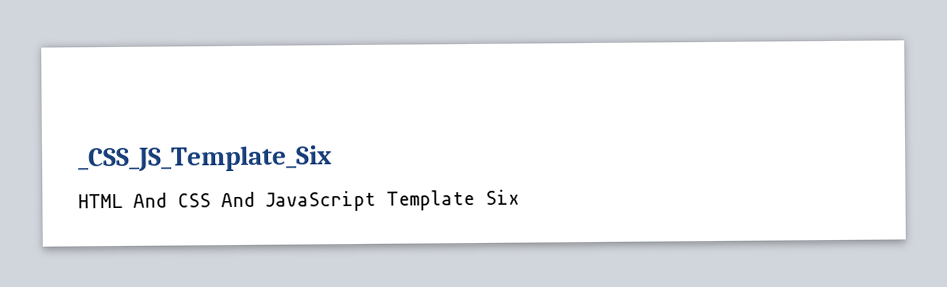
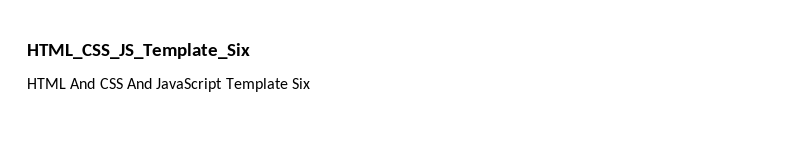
- _CSS_JS_Template_Six
+ HTML_CSS_JS_Template_Six

